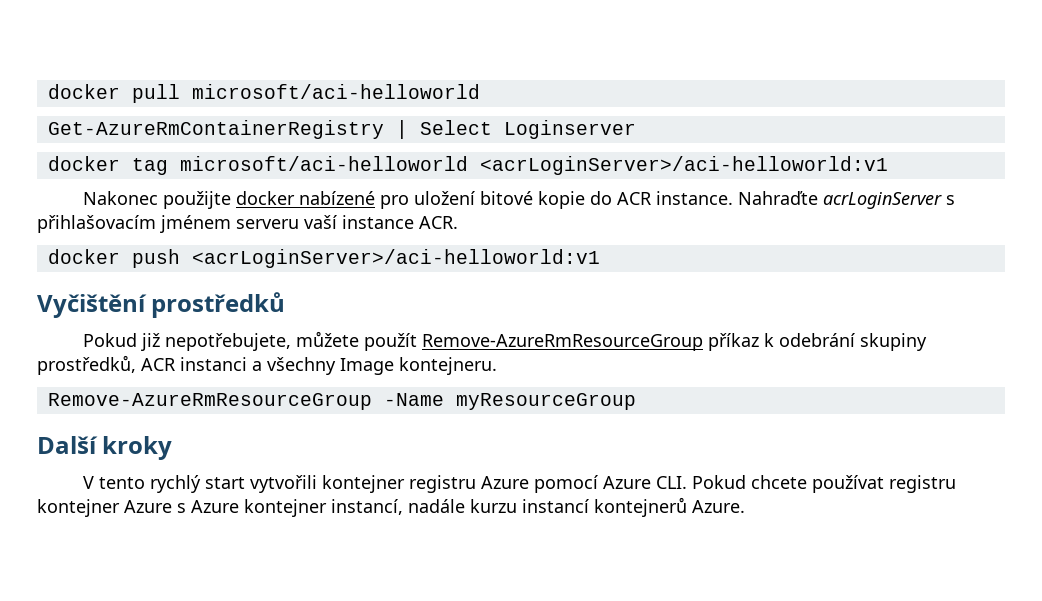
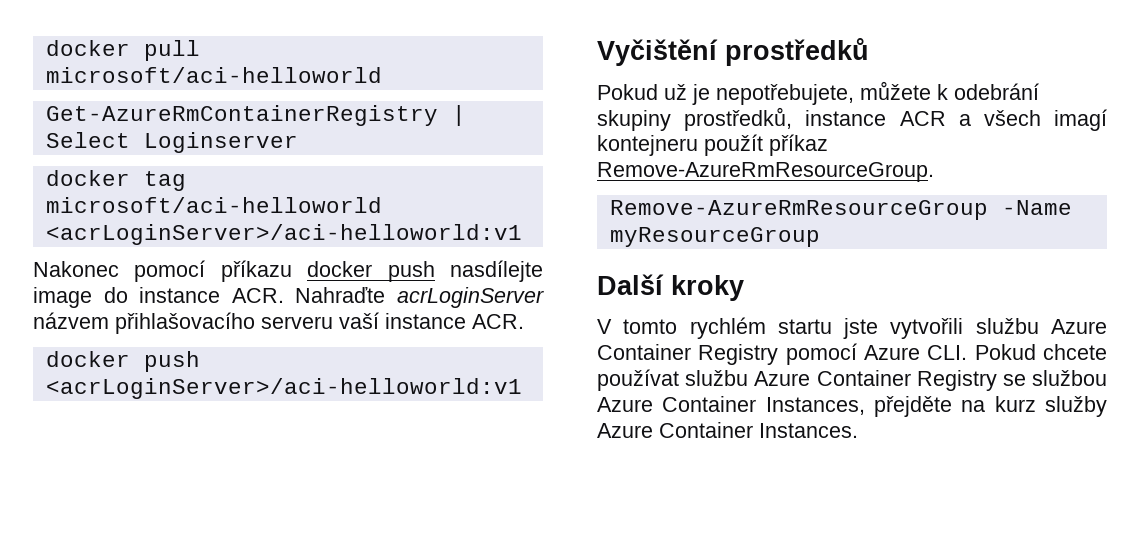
- Nakonec použijte docker nabízené pro uložení bitové kopie do ACR instance. Nahraďte acrLoginServer s přihlašovacím jménem serveru vaší instance ACR.
+ Nakonec pomocí příkazu docker push nasdílejte image do instance ACR. Nahraďte acrLoginServer názvem přihlašovacího serveru vaší instance ACR.
- Pokud již nepotřebujete, můžete použít Remove-AzureRmResourceGroup příkaz k odebrání skupiny prostředků, ACR instanci a všechny Image kontejneru.
+ Pokud už je nepotřebujete, můžete k odebrání skupiny prostředků, instance ACR a všech imagí kontejneru použít příkaz Remove-AzureRmResourceGroup.
- V tento rychlý start vytvořili kontejner registru Azure pomocí Azure CLI. Pokud chcete používat registru kontejner Azure s Azure kontejner instancí, nadále kurzu instancí kontejnerů Azure.
+ V tomto rychlém startu jste vytvořili službu Azure Container Registry pomocí Azure CLI. Pokud chcete používat službu Azure Container Registry se službou Azure Container Instances, přejděte na kurz služby Azure Container Instances.

